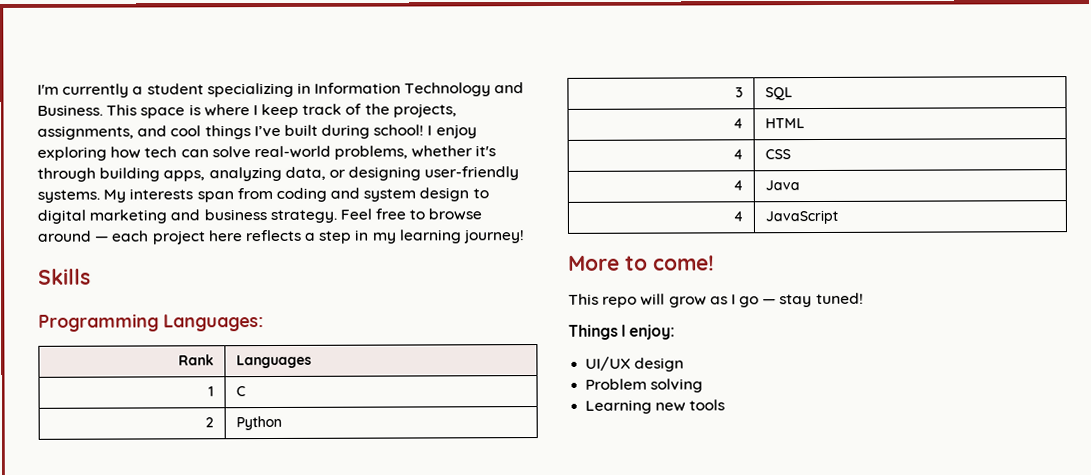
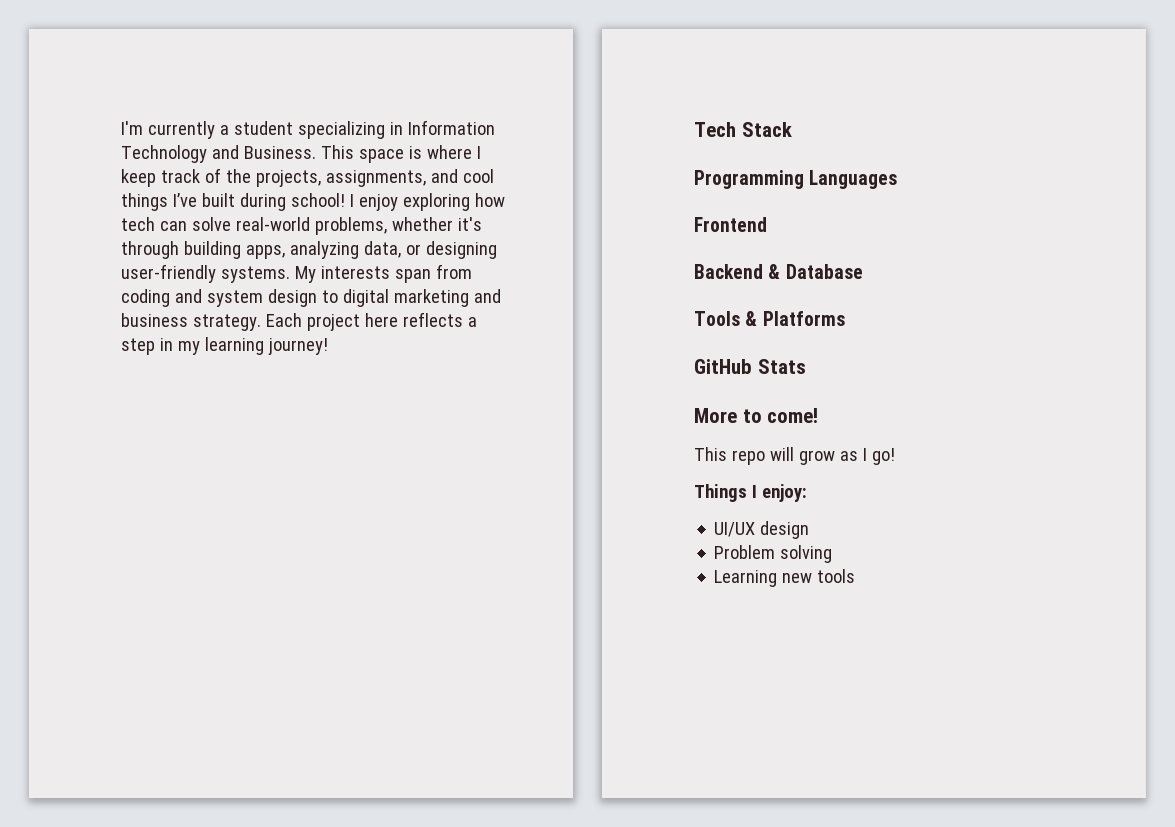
- Feel free to browse around — each project here reflects a step in my learning journey!
+ Each project here reflects a step in my learning journey!
- Skills
+ Tech Stack
- Programming Languages:
- Rank | Languages
+ Programming Languages
- 1 | C
- 2 | Python
- 3 | SQL
- 4 | HTML
- 4 | CSS
- 4 | Java
- 4 | JavaScript
+ Frontend
+ Backend & Database
+ Tools & Platforms
+ GitHub Stats
- This repo will grow as I go — stay tuned!
+ This repo will grow as I go!

